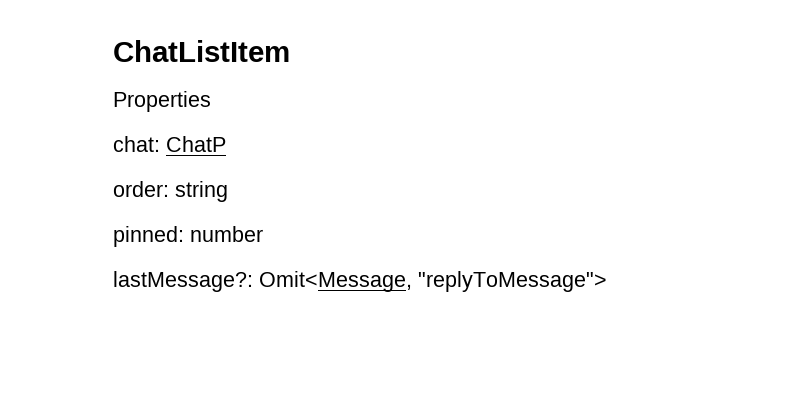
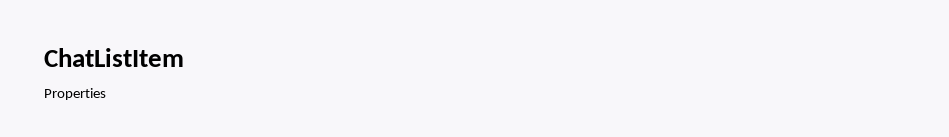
- chat: ChatP
- order: string
- pinned: number
- lastMessage?: Omit<Message, "replyToMessage">

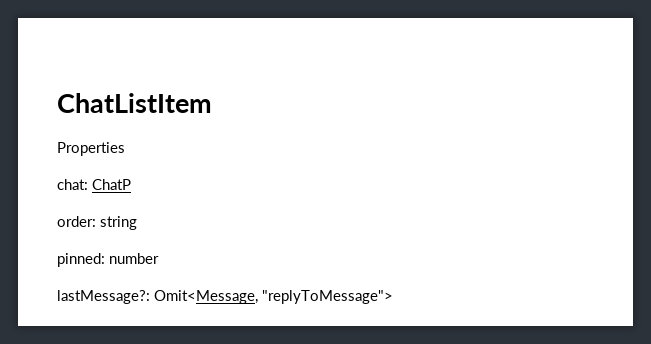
+ chat: ChatP
+ order: string
+ pinned: number
+ lastMessage?: Omit<Message, "replyToMessage">

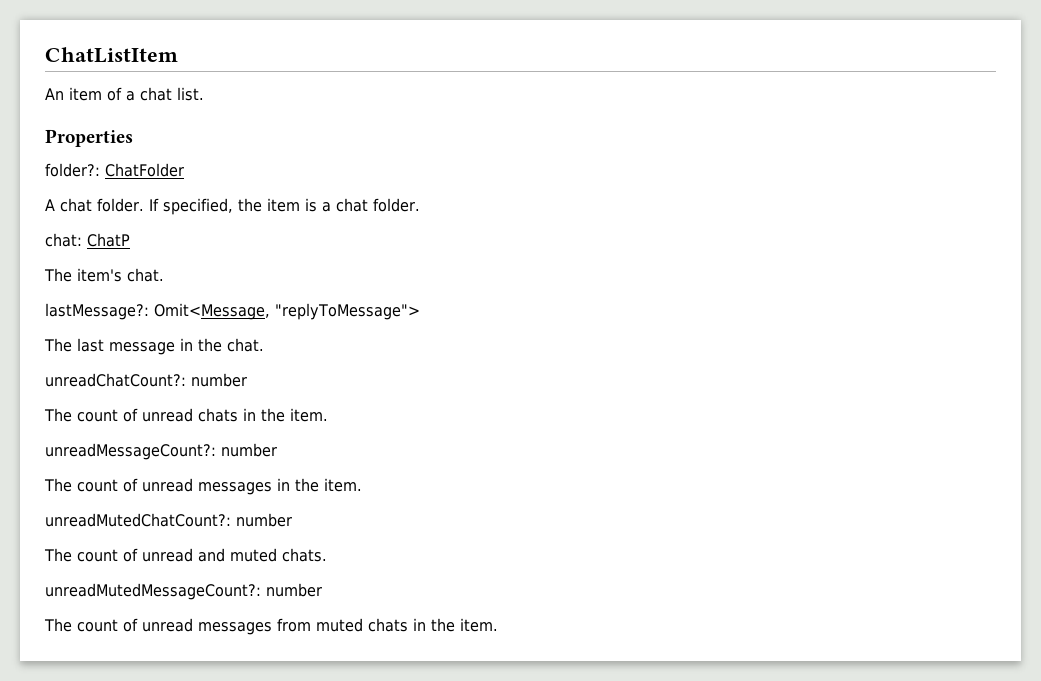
+ An item of a chat list.
  Properties
+ folder?: ChatFolder
+ A chat folder. If specified, the item is a chat folder.
  chat: ChatP
- order: string
- pinned: number
+ The item's chat.
  lastMessage?: Omit<Message, "replyToMessage">
+ The last message in the chat.
+ unreadChatCount?: number
+ The count of unread chats in the item.
+ unreadMessageCount?: number
+ The count of unread messages in the item.
+ unreadMutedChatCount?: number
+ The count of unread and muted chats.
+ unreadMutedMessageCount?: number
+ The count of unread messages from muted chats in the item.

